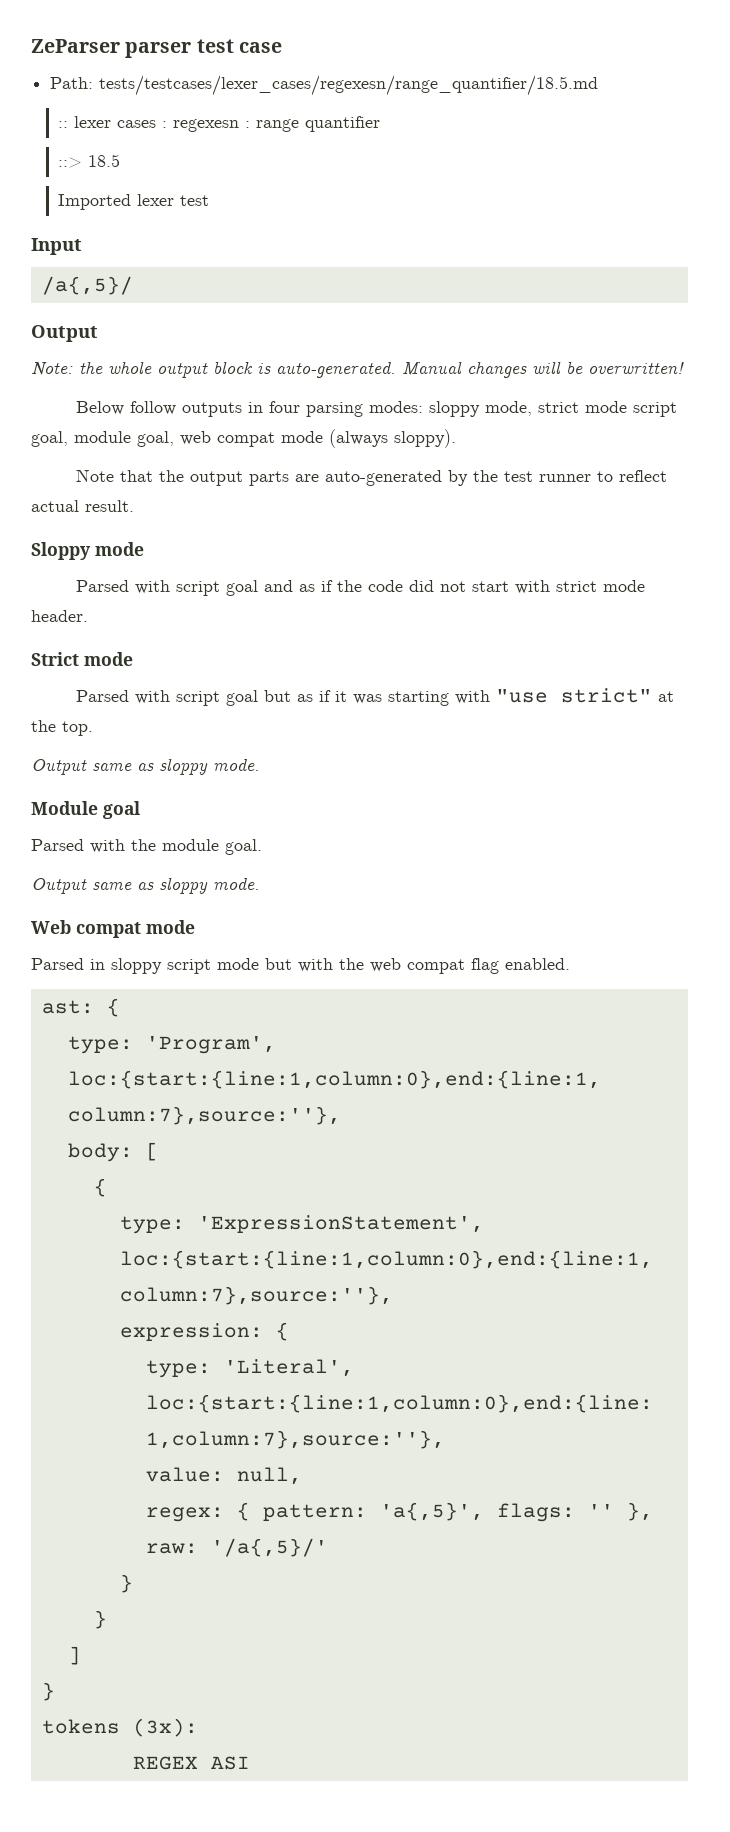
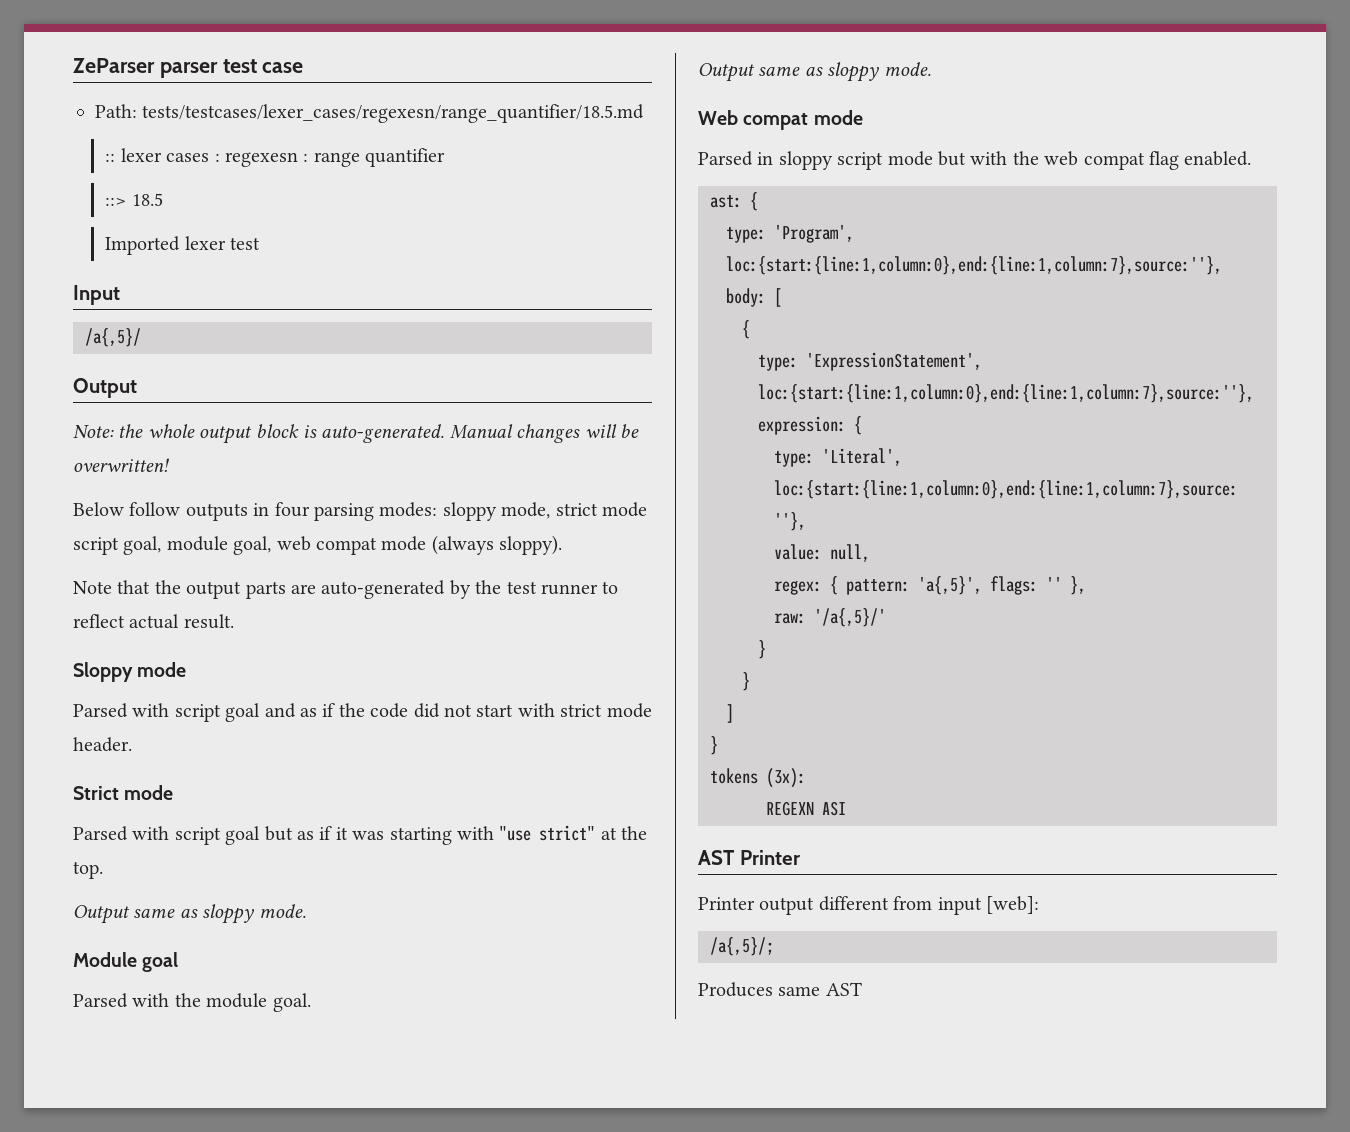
- REGEX ASI
+ REGEXN ASI
+ AST Printer
+ Printer output different from input [web]:
+ /a{,5}/;
+ Produces same AST

